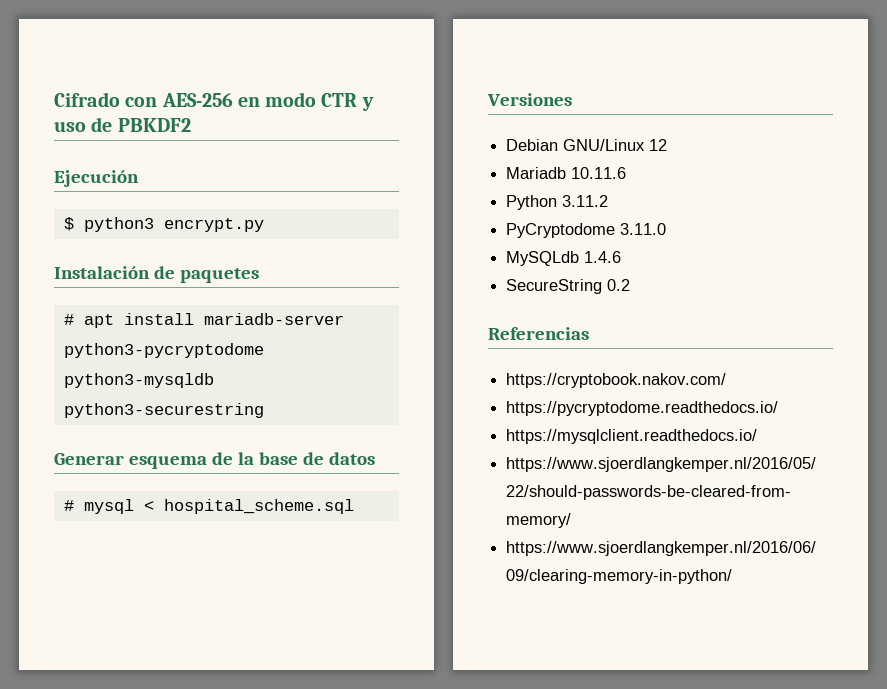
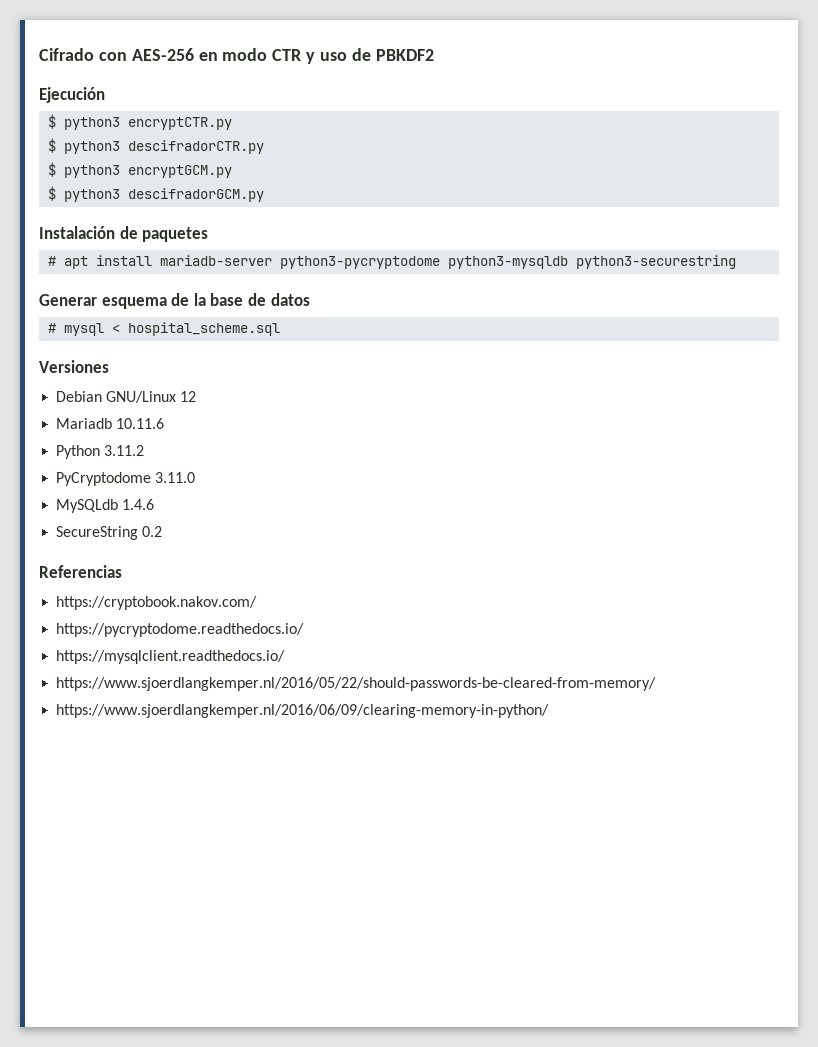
- $ python3 encrypt.py
+ $ python3 encryptCTR.py
+ $ python3 descifradorCTR.py
+ $ python3 encryptGCM.py
+ $ python3 descifradorGCM.py

